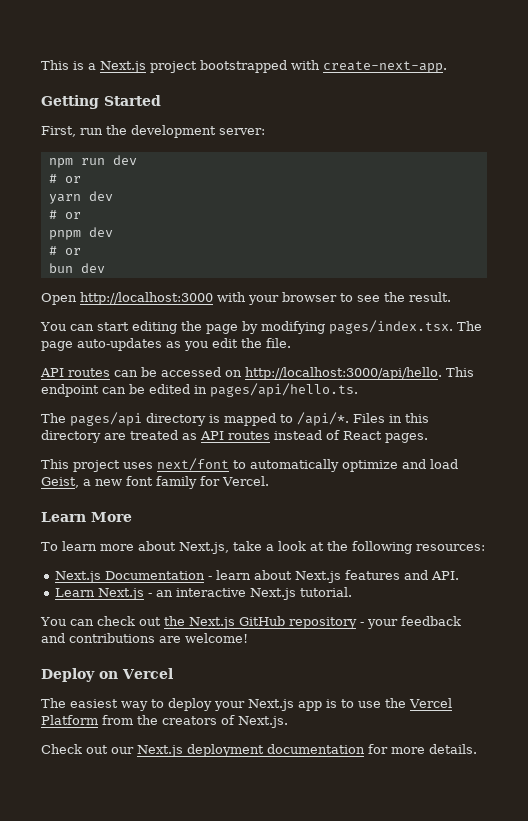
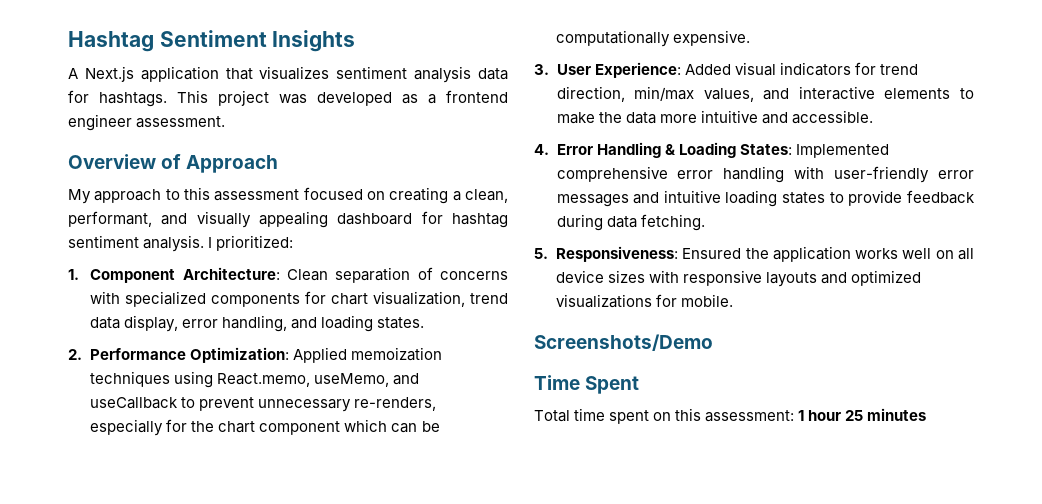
- This is a Next.js project bootstrapped with create-next-app.
- Getting Started
- First, run the development server:
- npm run dev
- # or
- yarn dev
- # or
- pnpm dev
- # or
- bun dev
- Open http://localhost:3000 with your browser to see the result.
- You can start editing the page by modifying pages/index.tsx. The page auto-updates as you edit the file.
- API routes can be accessed on http://localhost:3000/api/hello. This endpoint can be edited in pages/api/hello.ts.
- The pages/api directory is mapped to /api/*. Files in this directory are treated as API routes instead of React pages.
- This project uses next/font to automatically optimize and load Geist, a new font family for Vercel.
- Learn More
- To learn more about Next.js, take a look at the following resources:
- Next.js Documentation - learn about Next.js features and API.
- Learn Next.js - an interactive Next.js tutorial.
- You can check out the Next.js GitHub repository - your feedback and contributions are welcome!
- Deploy on Vercel
- The easiest way to deploy your Next.js app is to use the Vercel Platform from the creators of Next.js.
- Check out our Next.js deployment documentation for more details.
+ Hashtag Sentiment Insights
+ A Next.js application that visualizes sentiment analysis data for hashtags. This project was developed as a frontend engineer assessment.
+ Overview of Approach
+ My approach to this assessment focused on creating a clean, performant, and visually appealing dashboard for hashtag sentiment analysis. I prioritized:
+ 1. Component Architecture: Clean separation of concerns with specialized components for chart visualization, trend data display, error handling, and loading states.
+ 2. Performance Optimization: Applied memoization techniques using React.memo, useMemo, and useCallback to prevent unnecessary re-renders, especially for the chart component which can be computationally expensive.
+ 3. User Experience: Added visual indicators for trend direction, min/max values, and interactive elements to make the data more intuitive and accessible.
+ 4. Error Handling & Loading States: Implemented comprehensive error handling with user-friendly error messages and intuitive loading states to provide feedback during data fetching.
+ 5. Responsiveness: Ensured the application works well on all device sizes with responsive layouts and optimized visualizations for mobile.
+ Screenshots/Demo
+ Time Spent
+ Total time spent on this assessment: 1 hour 25 minutes

